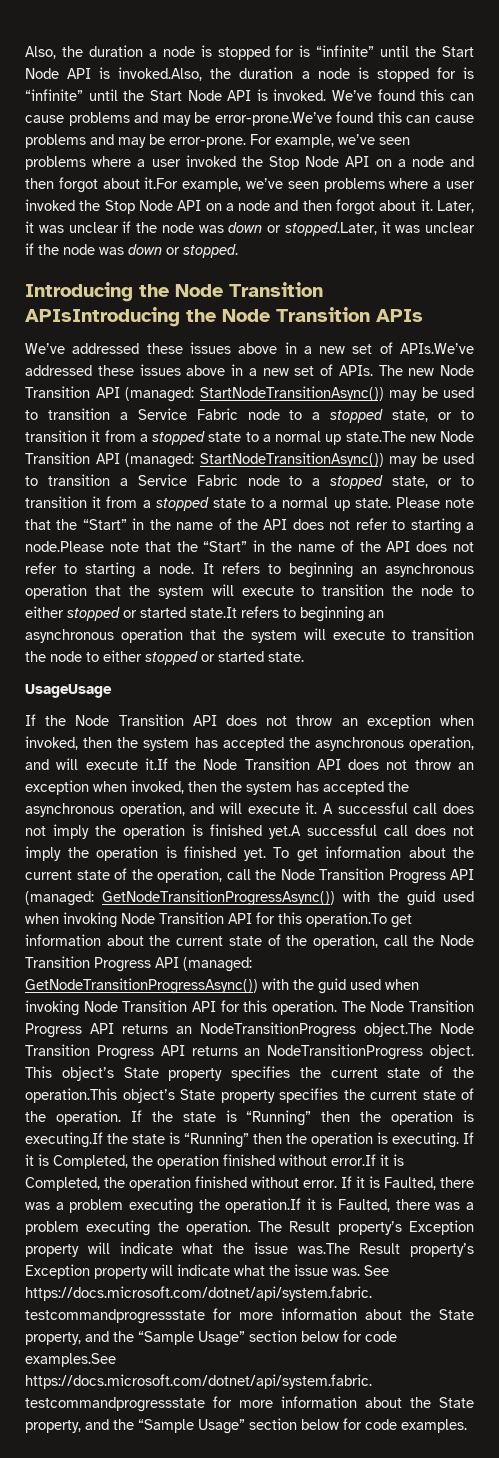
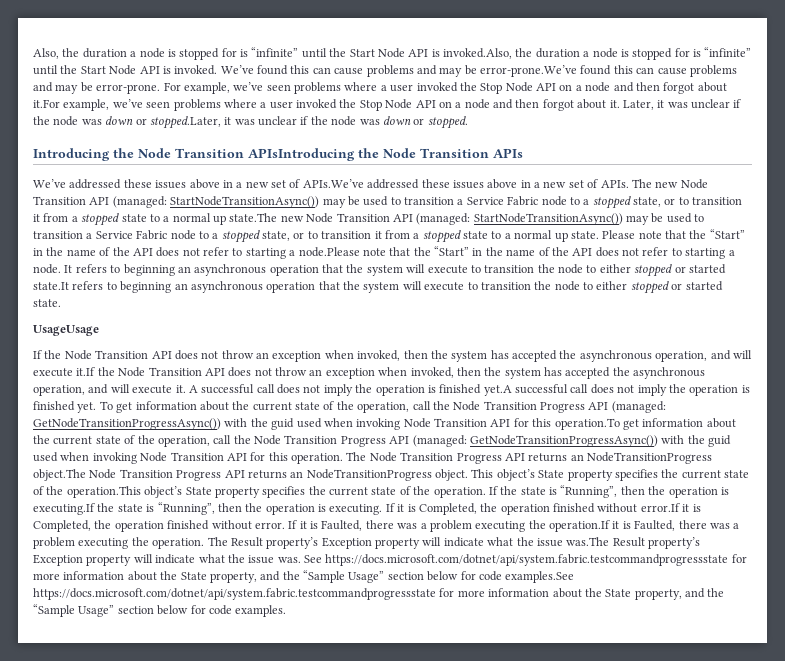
- If the state is “Running” then the operation is executing.If the state is “Running” then the operation is executing.
+ If the state is “Running”, then the operation is executing.If the state is “Running”, then the operation is executing.

